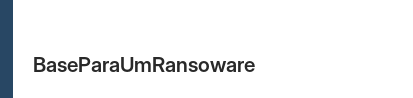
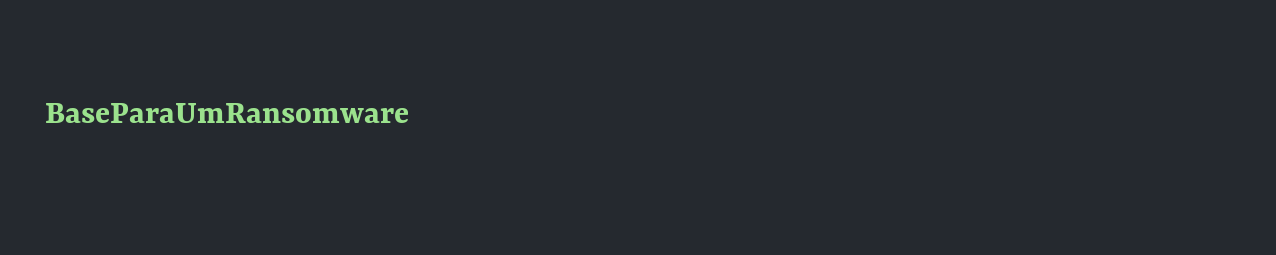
- BaseParaUmRansoware
+ BaseParaUmRansomware

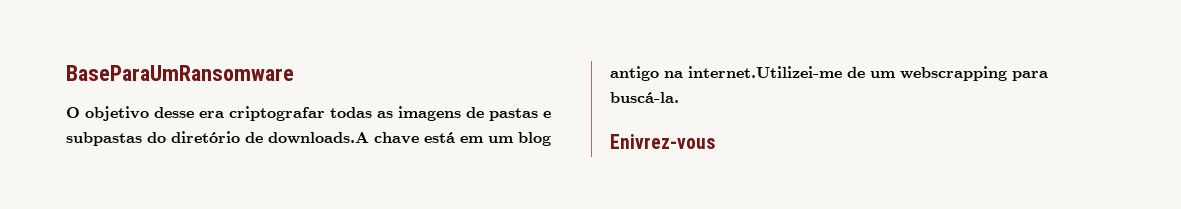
+ O objetivo desse era criptografar todas as imagens de pastas e subpastas do diretório de downloads.A chave está em um blog antigo na internet.Utilizei-me de um webscrapping para buscá-la.
+ Enivrez-vous

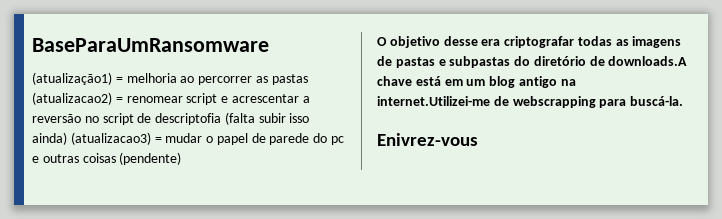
+ (atualização1) = melhoria ao percorrer as pastas (atualizacao2) = renomear script e acrescentar a reversão no script de descriptofia (falta subir isso ainda) (atualizacao3) = mudar o papel de parede do pc e outras coisas (pendente)
- O objetivo desse era criptografar todas as imagens de pastas e subpastas do diretório de downloads.A chave está em um blog antigo na internet.Utilizei-me de um webscrapping para buscá-la.
+ O objetivo desse era criptografar todas as imagens de pastas e subpastas do diretório de downloads.A chave está em um blog antigo na internet.Utilizei-me de webscrapping para buscá-la.

